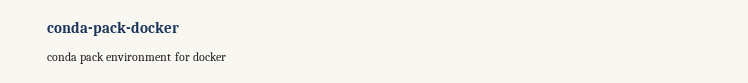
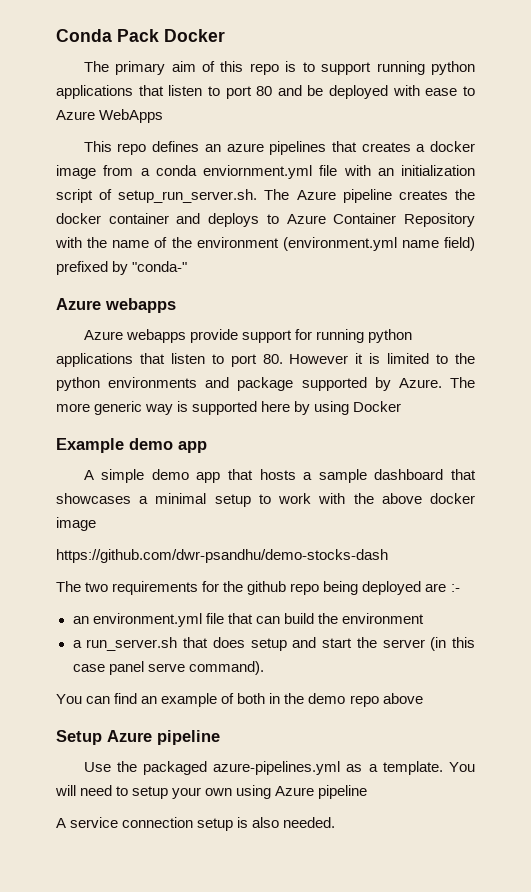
- conda-pack-docker
- conda pack environment for docker
+ Conda Pack Docker
+ The primary aim of this repo is to support running python applications that listen to port 80 and be deployed with ease to Azure WebApps
+ This repo defines an azure pipelines that creates a docker image from a conda enviornment.yml file with an initialization script of setup_run_server.sh. The Azure pipeline creates the docker container and deploys to Azure Container Repository with the name of the environment (environment.yml name field) prefixed by "conda-"
+ Azure webapps
+ Azure webapps provide support for running python applications that listen to port 80. However it is limited to the python environments and package supported by Azure. The more generic way is supported here by using Docker
+ Example demo app
+ A simple demo app that hosts a sample dashboard that showcases a minimal setup to work with the above docker image
+ https://github.com/dwr-psandhu/demo-stocks-dash
+ The two requirements for the github repo being deployed are :-
+ an environment.yml file that can build the environment
+ a run_server.sh that does setup and start the server (in this case panel serve command).
+ You can find an example of both in the demo repo above
+ Setup Azure pipeline
+ Use the packaged azure-pipelines.yml as a template. You will need to setup your own using Azure pipeline
+ A service connection setup is also needed.

